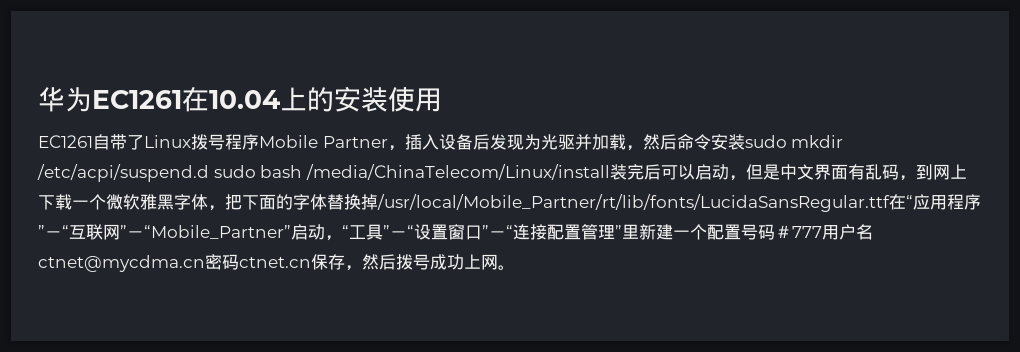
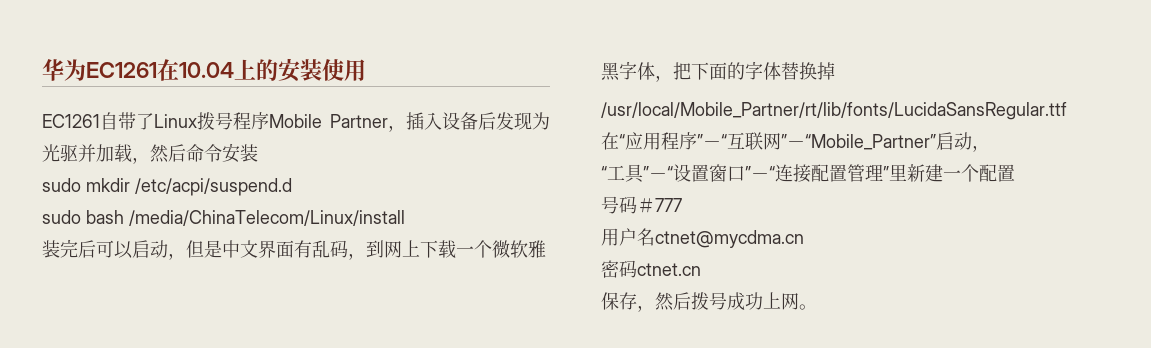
- EC1261自带了Linux拨号程序Mobile Partner，插入设备后发现为光驱并加载，然后命令安装sudo mkdir /etc/acpi/suspend.d sudo bash /media/ChinaTelecom/Linux/install装完后可以启动，但是中文界面有乱码，到网上下载一个微软雅黑字体，把下面的字体替换掉/usr/local/Mobile_Partner/rt/lib/fonts/LucidaSansRegular.ttf在“应用程序”－“互联网”－“Mobile_Partner”启动，“工具”－“设置窗口”－“连接配置管理”里新建一个配置号码＃777用户名ctnet@mycdma.cn密码ctnet.cn保存，然后拨号成功上网。
+ EC1261自带了Linux拨号程序Mobile Partner，插入设备后发现为光驱并加载，然后命令安装
+ sudo mkdir /etc/acpi/suspend.d
+ sudo bash /media/ChinaTelecom/Linux/install
+ 装完后可以启动，但是中文界面有乱码，到网上下载一个微软雅黑字体，把下面的字体替换掉
+ /usr/local/Mobile_Partner/rt/lib/fonts/LucidaSansRegular.ttf
+ 在“应用程序”－“互联网”－“Mobile_Partner”启动，
+ “工具”－“设置窗口”－“连接配置管理”里新建一个配置
+ 号码＃777
+ 用户名ctnet@mycdma.cn
+ 密码ctnet.cn
+ 保存，然后拨号成功上网。

